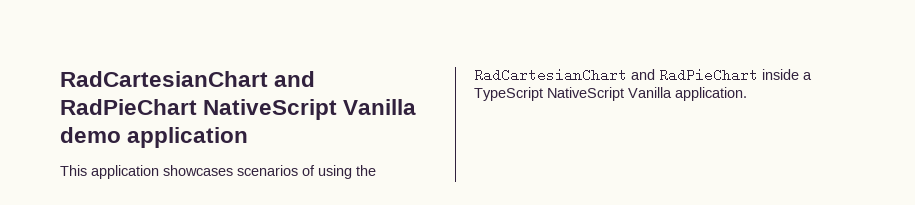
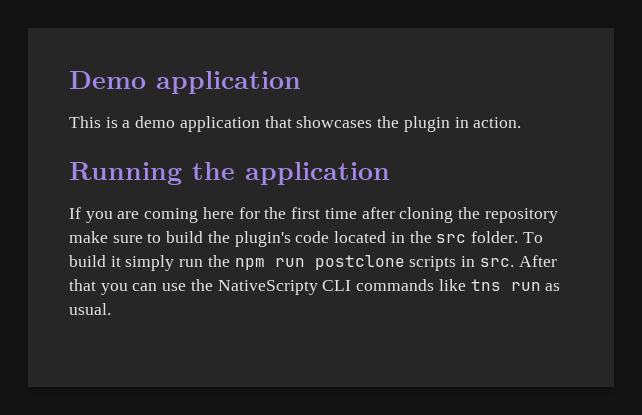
- RadCartesianChart and RadPieChart NativeScript Vanilla demo application
- This application showcases scenarios of using the RadCartesianChart and RadPieChart inside a TypeScript NativeScript Vanilla application.
+ Demo application
+ This is a demo application that showcases the plugin in action.
+ Running the application
+ If you are coming here for the first time after cloning the repository make sure to build the plugin's code located in the src folder. To build it simply run the npm run postclone scripts in src. After that you can use the NativeScripty CLI commands like tns run as usual.

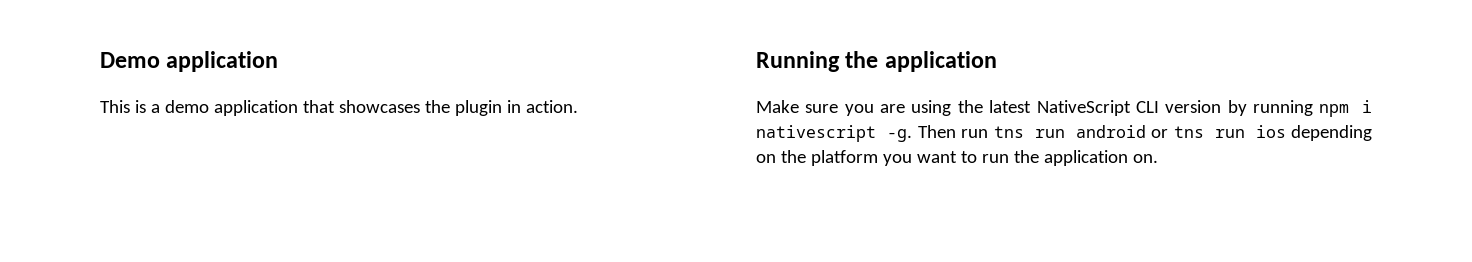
- If you are coming here for the first time after cloning the repository make sure to build the plugin's code located in the src folder. To build it simply run the npm run postclone scripts in src. After that you can use the NativeScripty CLI commands like tns run as usual.
+ Make sure you are using the latest NativeScript CLI version by running npm i nativescript -g. Then run tns run android or tns run ios depending on the platform you want to run the application on.

